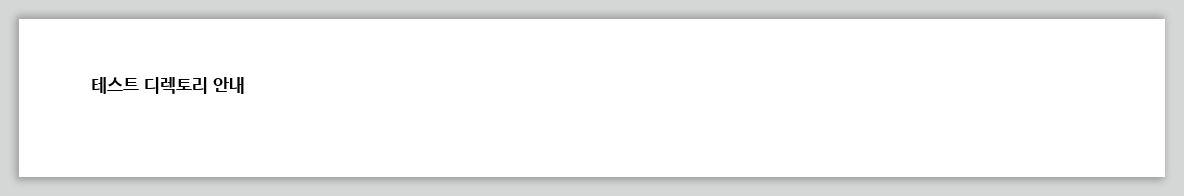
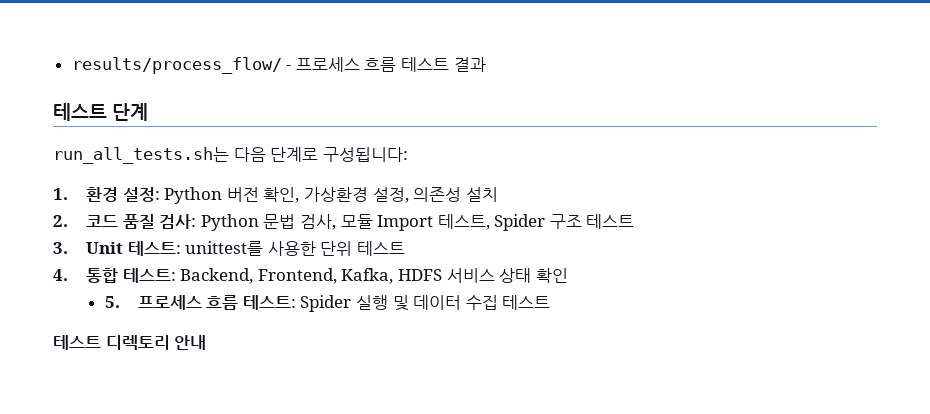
+ results/process_flow/ - 프로세스 흐름 테스트 결과
+ 테스트 단계
+ run_all_tests.sh는 다음 단계로 구성됩니다:
+ 1. 환경 설정: Python 버전 확인, 가상환경 설정, 의존성 설치
+ 2. 코드 품질 검사: Python 문법 검사, 모듈 Import 테스트, Spider 구조 테스트
+ 3. Unit 테스트: unittest를 사용한 단위 테스트
+ 4. 통합 테스트: Backend, Frontend, Kafka, HDFS 서비스 상태 확인
+ 5. 프로세스 흐름 테스트: Spider 실행 및 데이터 수집 테스트

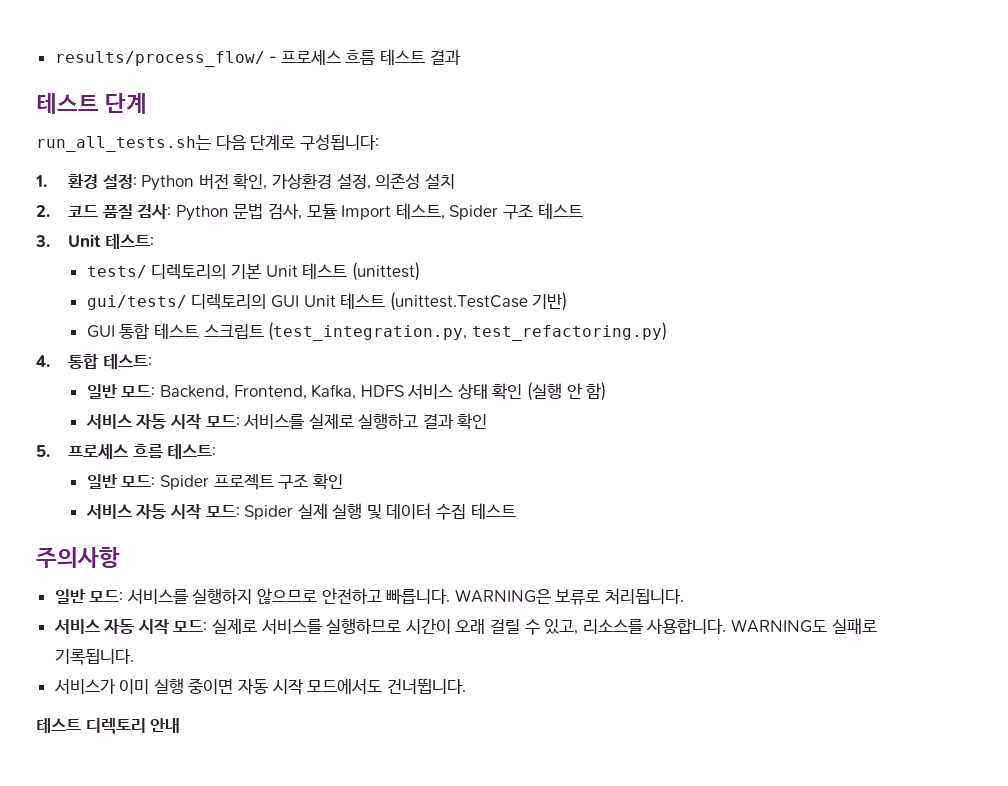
- 3. Unit 테스트: unittest를 사용한 단위 테스트
+ 3. Unit 테스트:
+ tests/ 디렉토리의 기본 Unit 테스트 (unittest)
+ gui/tests/ 디렉토리의 GUI Unit 테스트 (unittest.TestCase 기반)
+ GUI 통합 테스트 스크립트 (test_integration.py, test_refactoring.py)
- 4. 통합 테스트: Backend, Frontend, Kafka, HDFS 서비스 상태 확인
- 5. 프로세스 흐름 테스트: Spider 실행 및 데이터 수집 테스트
+ 4. 통합 테스트:
+ 일반 모드: Backend, Frontend, Kafka, HDFS 서비스 상태 확인 (실행 안 함)
+ 서비스 자동 시작 모드: 서비스를 실제로 실행하고 결과 확인
+ 5. 프로세스 흐름 테스트:
+ 일반 모드: Spider 프로젝트 구조 확인
+ 서비스 자동 시작 모드: Spider 실제 실행 및 데이터 수집 테스트
+ 주의사항
+ 일반 모드: 서비스를 실행하지 않으므로 안전하고 빠릅니다. WARNING은 보류로 처리됩니다.
+ 서비스 자동 시작 모드: 실제로 서비스를 실행하므로 시간이 오래 걸릴 수 있고, 리소스를 사용합니다. WARNING도 실패로 기록됩니다.
+ 서비스가 이미 실행 중이면 자동 시작 모드에서도 건너뜁니다.

